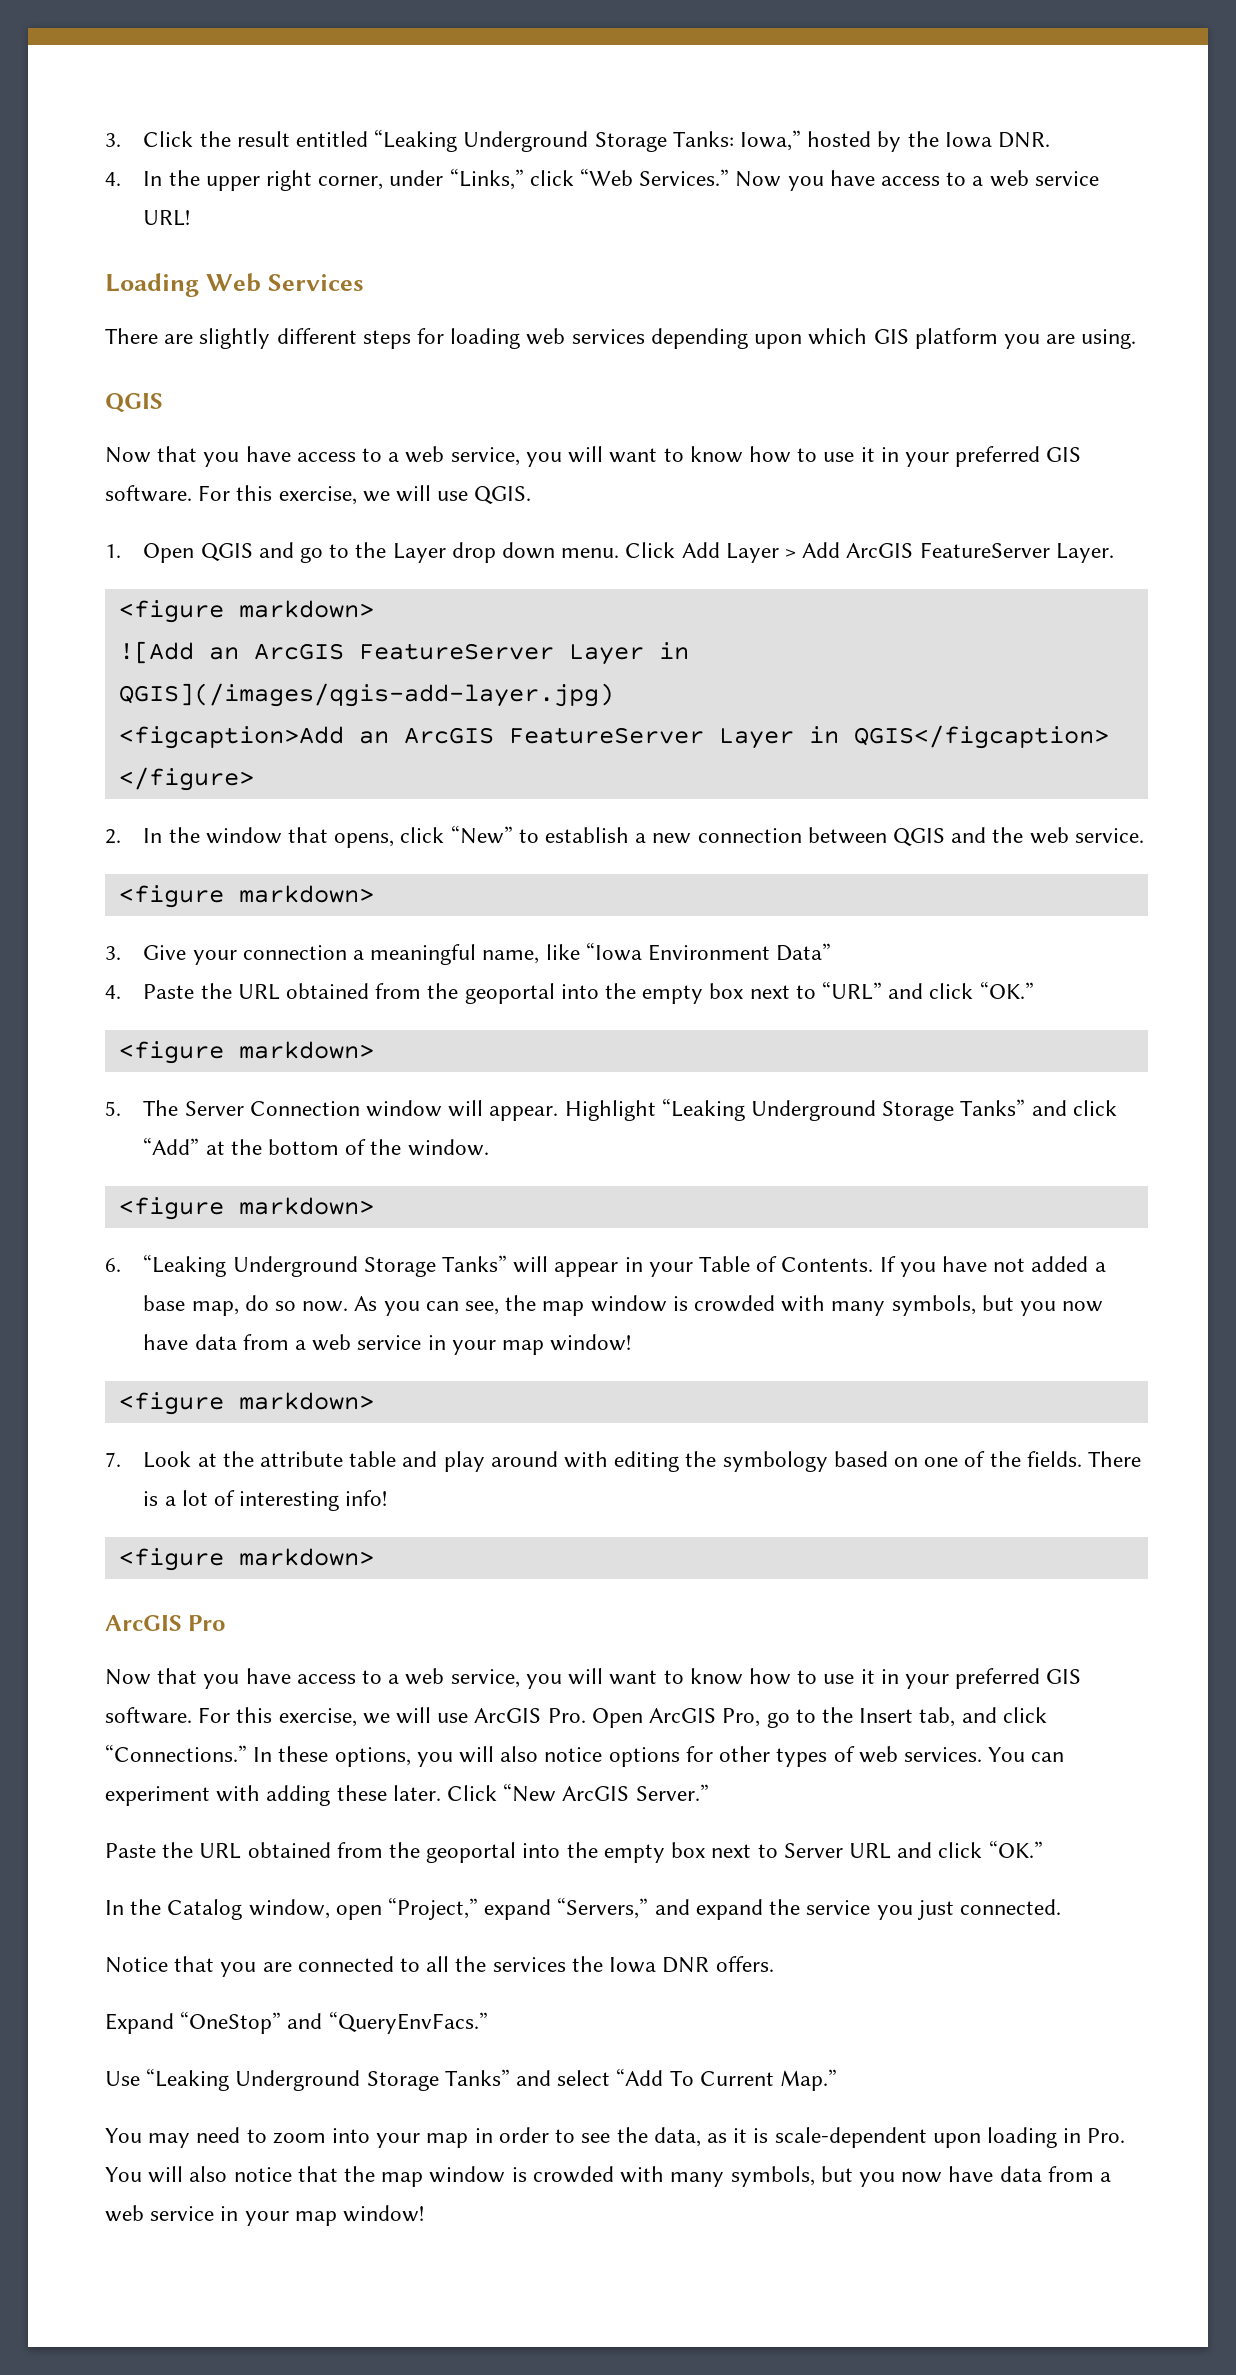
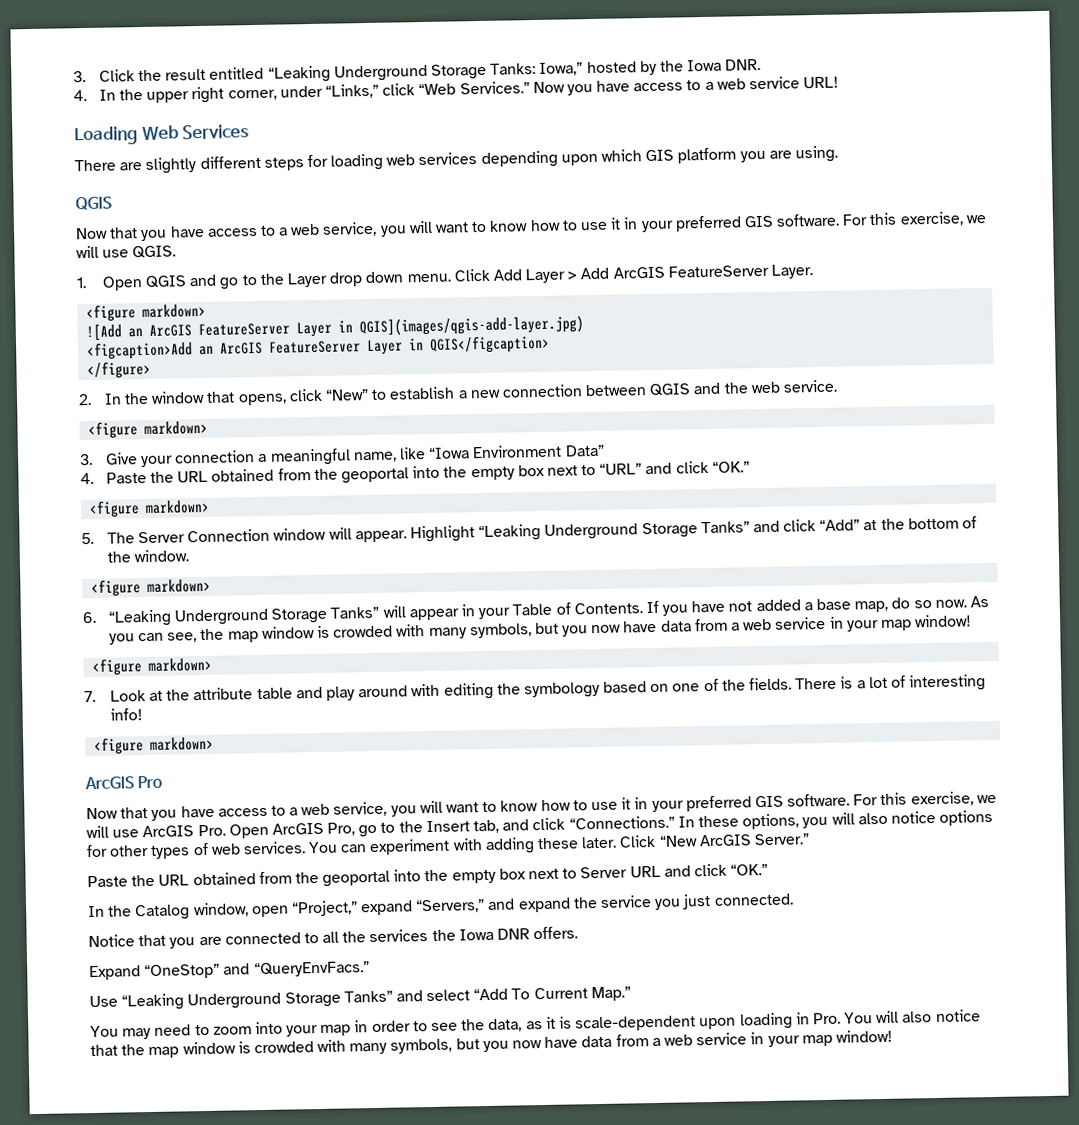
- ![Add an ArcGIS FeatureServer Layer in QGIS](/images/qgis-add-layer.jpg)
+ ![Add an ArcGIS FeatureServer Layer in QGIS](images/qgis-add-layer.jpg)

